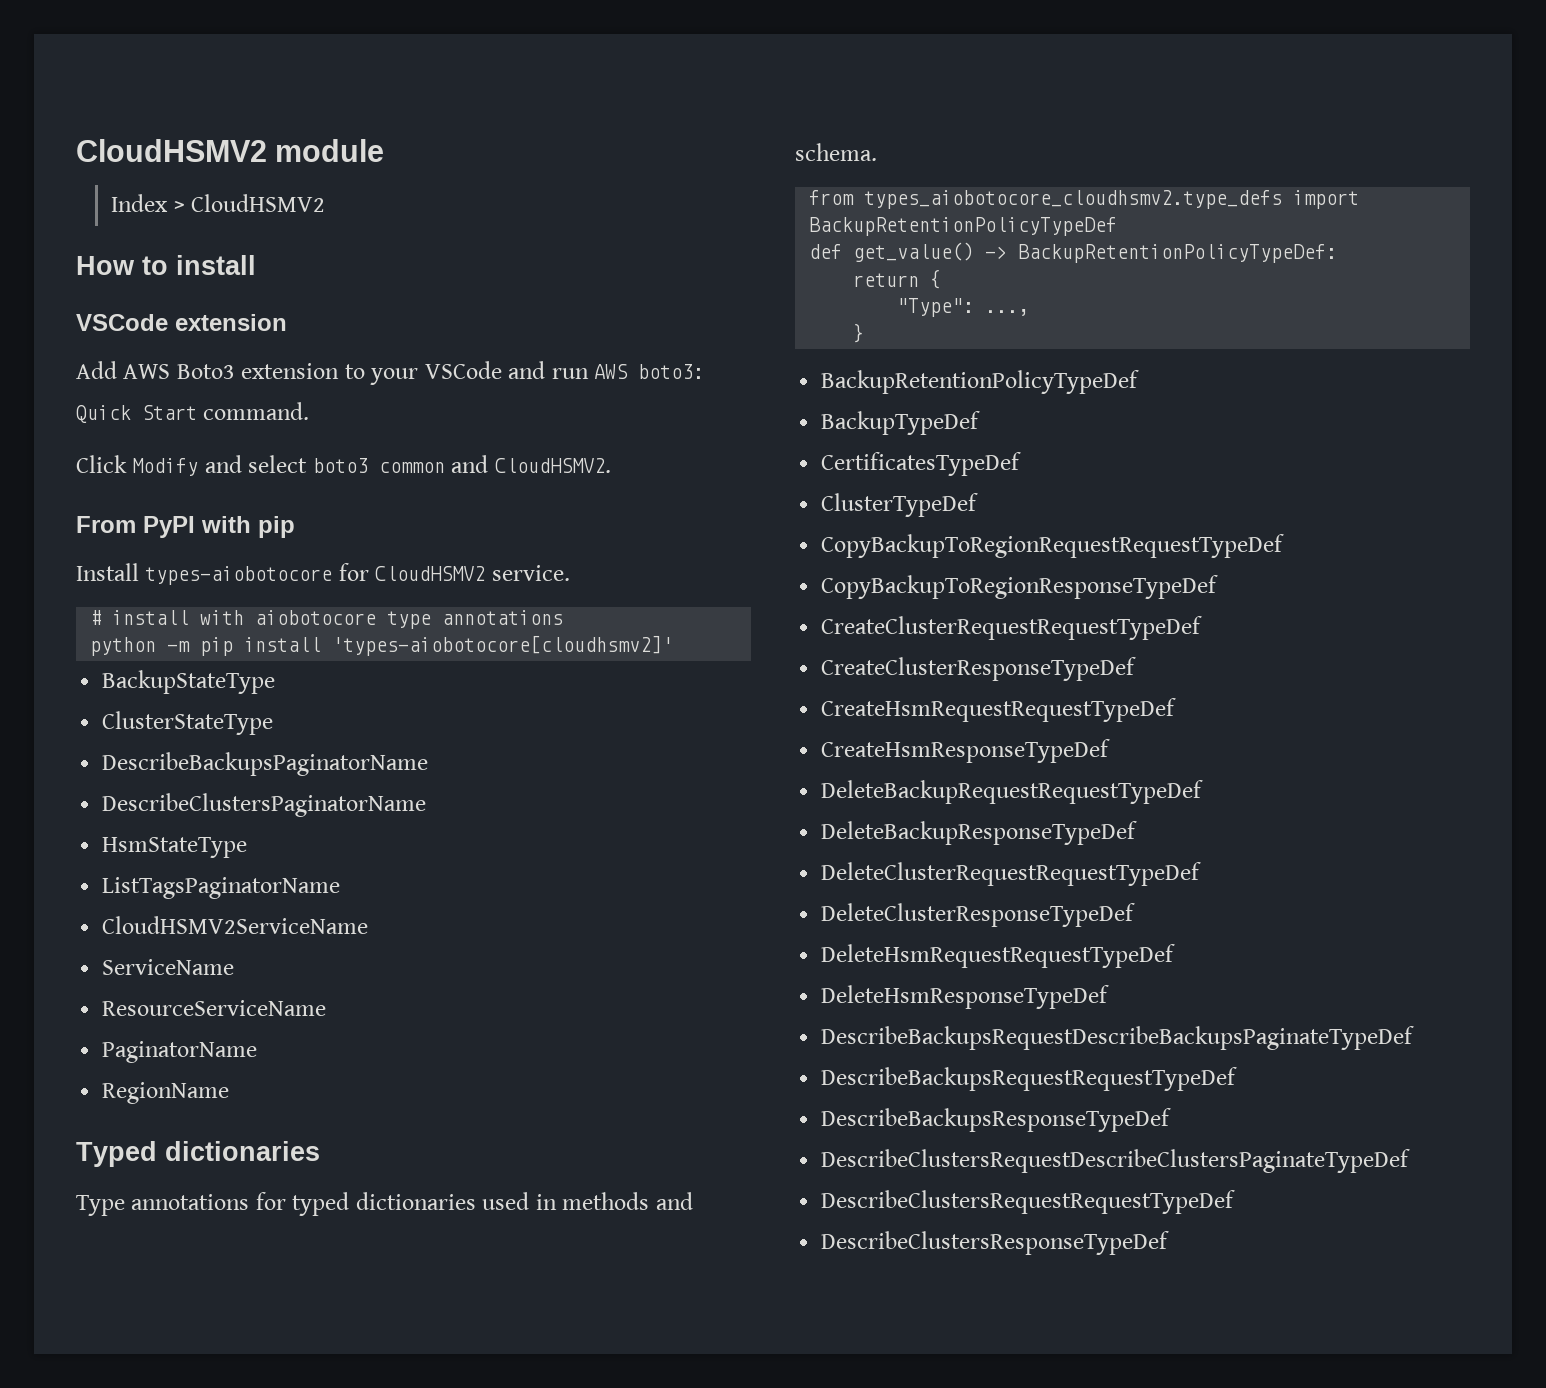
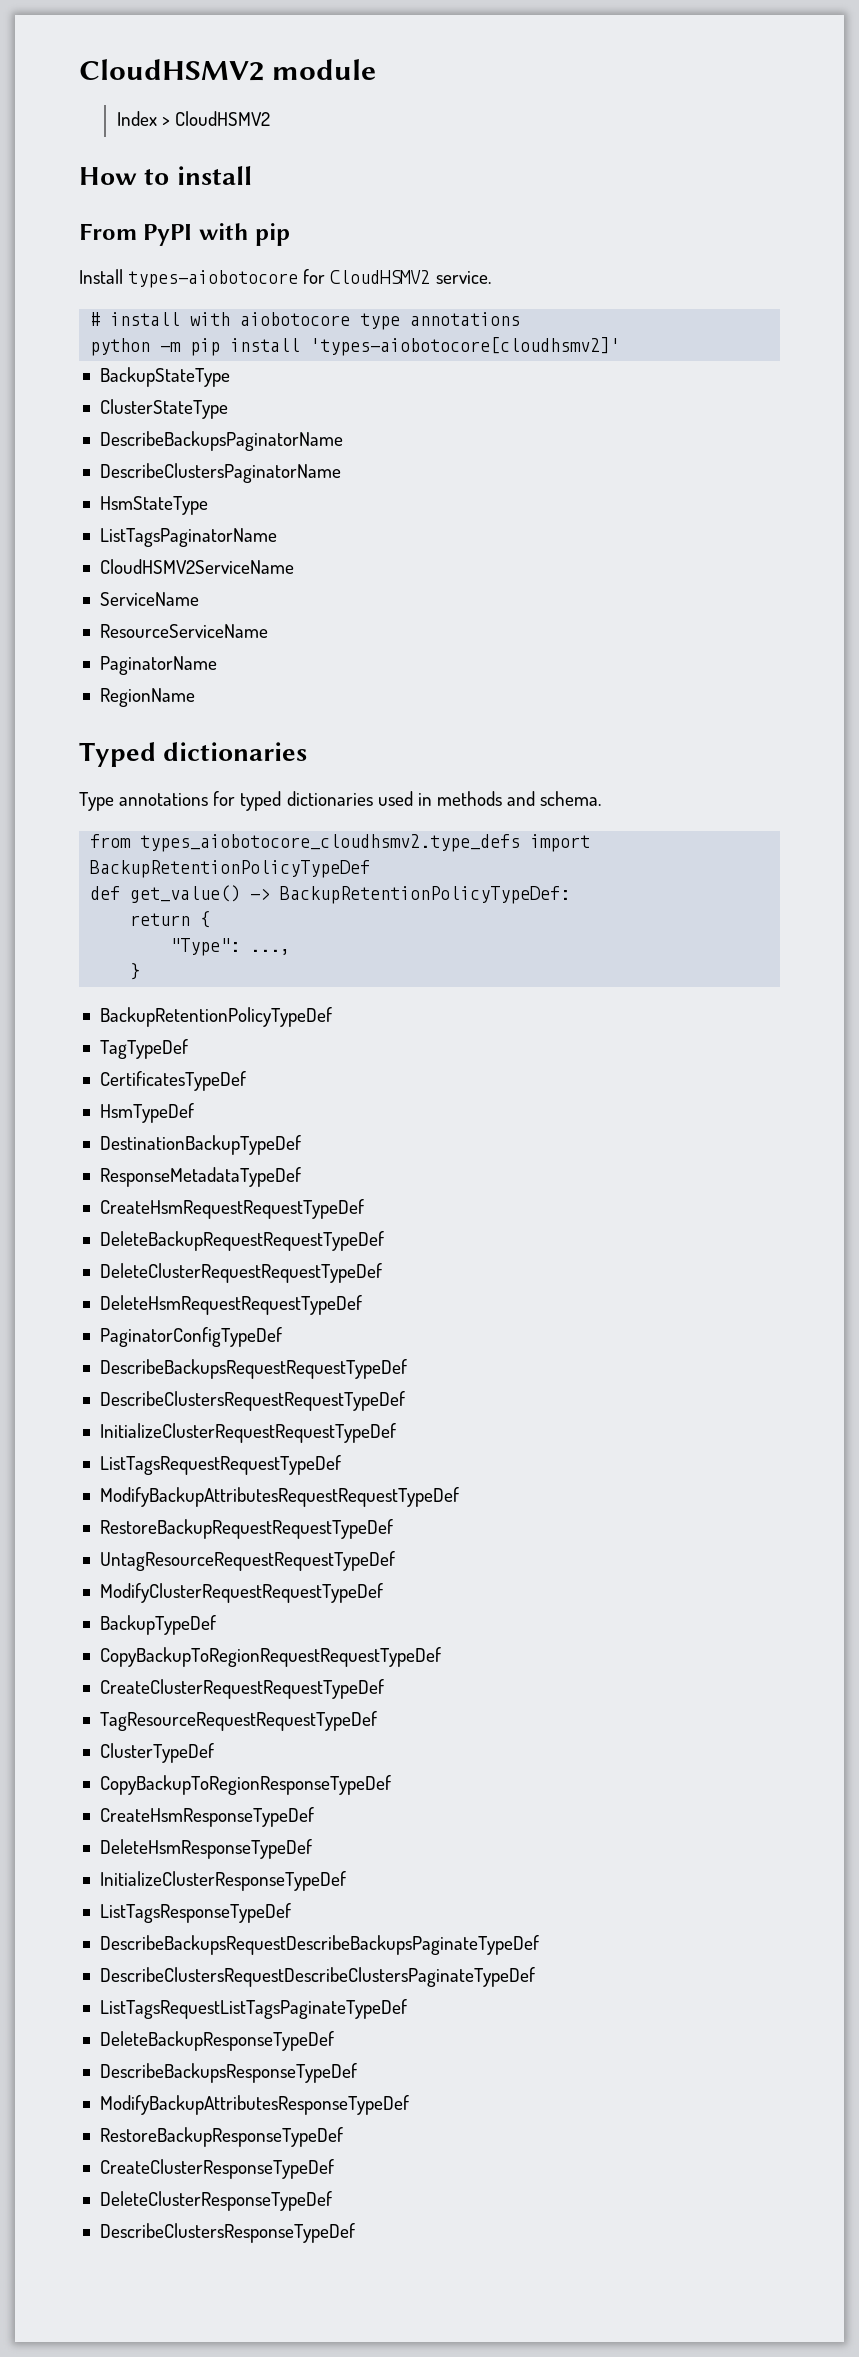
- VSCode extension
- Add AWS Boto3 extension to your VSCode and run AWS boto3: Quick Start command.
- Click Modify and select boto3 common and CloudHSMV2.
- BackupTypeDef
+ TagTypeDef
+ HsmTypeDef
+ DestinationBackupTypeDef
+ ResponseMetadataTypeDef
+ CreateHsmRequestRequestTypeDef
+ DeleteBackupRequestRequestTypeDef
+ DeleteClusterRequestRequestTypeDef
+ DeleteHsmRequestRequestTypeDef
+ PaginatorConfigTypeDef
+ DescribeBackupsRequestRequestTypeDef
+ DescribeClustersRequestRequestTypeDef
+ InitializeClusterRequestRequestTypeDef
+ ListTagsRequestRequestTypeDef
+ ModifyBackupAttributesRequestRequestTypeDef
+ RestoreBackupRequestRequestTypeDef
+ UntagResourceRequestRequestTypeDef
+ ModifyClusterRequestRequestTypeDef
+ BackupTypeDef
+ CopyBackupToRegionRequestRequestTypeDef
+ CreateClusterRequestRequestTypeDef
+ TagResourceRequestRequestTypeDef
  ClusterTypeDef
- CopyBackupToRegionRequestRequestTypeDef
  CopyBackupToRegionResponseTypeDef
- CreateClusterRequestRequestTypeDef
+ CreateHsmResponseTypeDef
+ DeleteHsmResponseTypeDef
+ InitializeClusterResponseTypeDef
+ ListTagsResponseTypeDef
+ DescribeBackupsRequestDescribeBackupsPaginateTypeDef
+ DescribeClustersRequestDescribeClustersPaginateTypeDef
+ ListTagsRequestListTagsPaginateTypeDef
+ DeleteBackupResponseTypeDef
+ DescribeBackupsResponseTypeDef
+ ModifyBackupAttributesResponseTypeDef
+ RestoreBackupResponseTypeDef
  CreateClusterResponseTypeDef
- CreateHsmRequestRequestTypeDef
- CreateHsmResponseTypeDef
- DeleteBackupRequestRequestTypeDef
- DeleteBackupResponseTypeDef
- DeleteClusterRequestRequestTypeDef
  DeleteClusterResponseTypeDef
- DeleteHsmRequestRequestTypeDef
- DeleteHsmResponseTypeDef
- DescribeBackupsRequestDescribeBackupsPaginateTypeDef
- DescribeBackupsRequestRequestTypeDef
- DescribeBackupsResponseTypeDef
- DescribeClustersRequestDescribeClustersPaginateTypeDef
- DescribeClustersRequestRequestTypeDef

